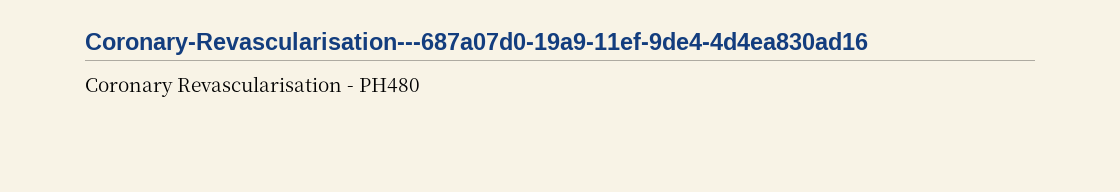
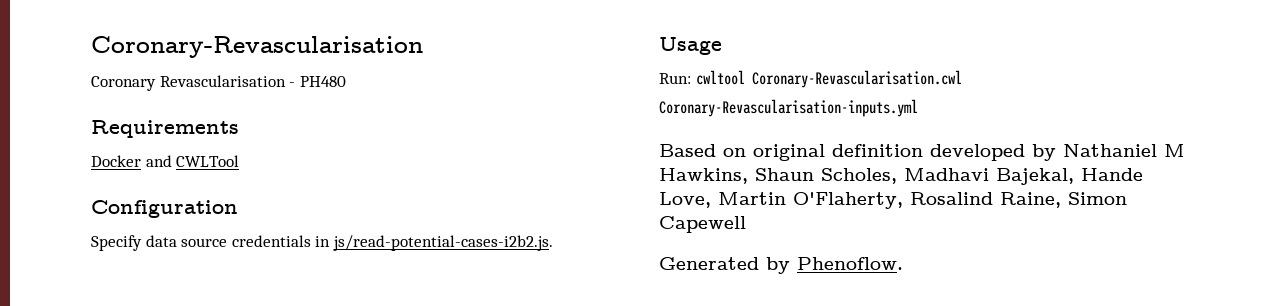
- Coronary-Revascularisation---687a07d0-19a9-11ef-9de4-4d4ea830ad16
+ Coronary-Revascularisation
+ Requirements
+ Docker and CWLTool
+ Configuration
+ Specify data source credentials in js/read-potential-cases-i2b2.js.
+ Usage
+ Run: cwltool Coronary-Revascularisation.cwl Coronary-Revascularisation-inputs.yml
+ Based on original definition developed by Nathaniel M Hawkins, Shaun Scholes, Madhavi Bajekal, Hande Love, Martin O'Flaherty, Rosalind Raine, Simon Capewell
+ Generated by Phenoflow.

